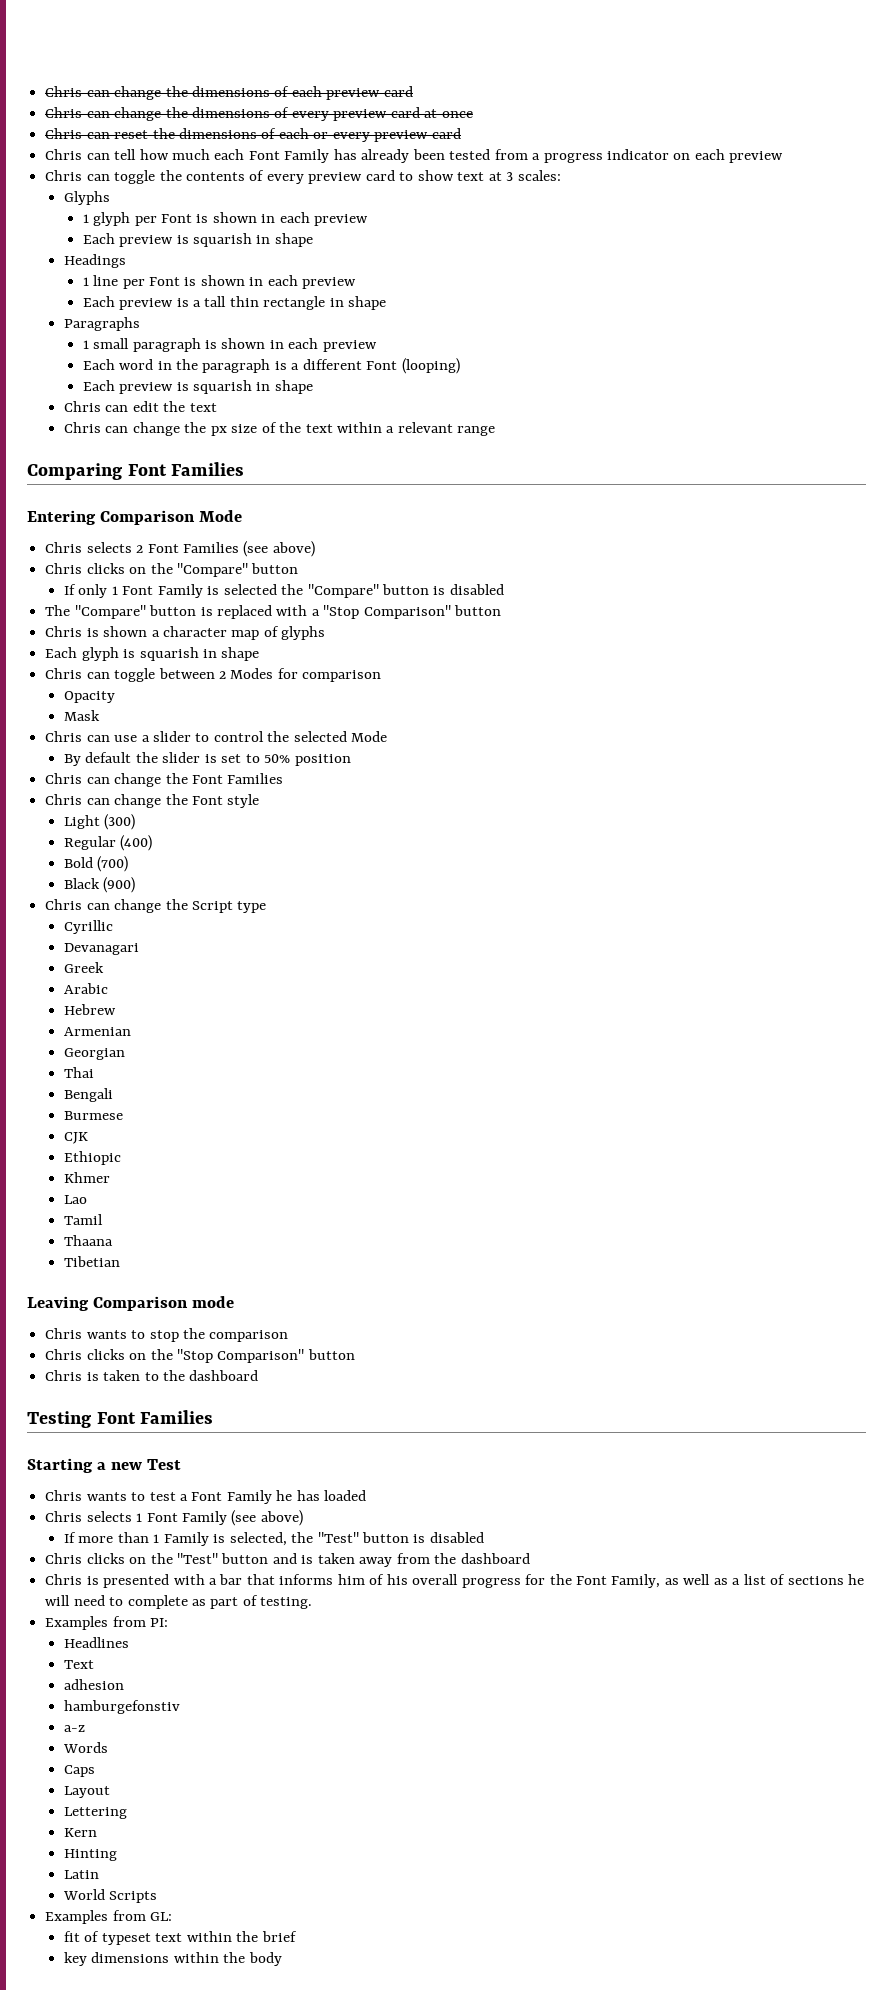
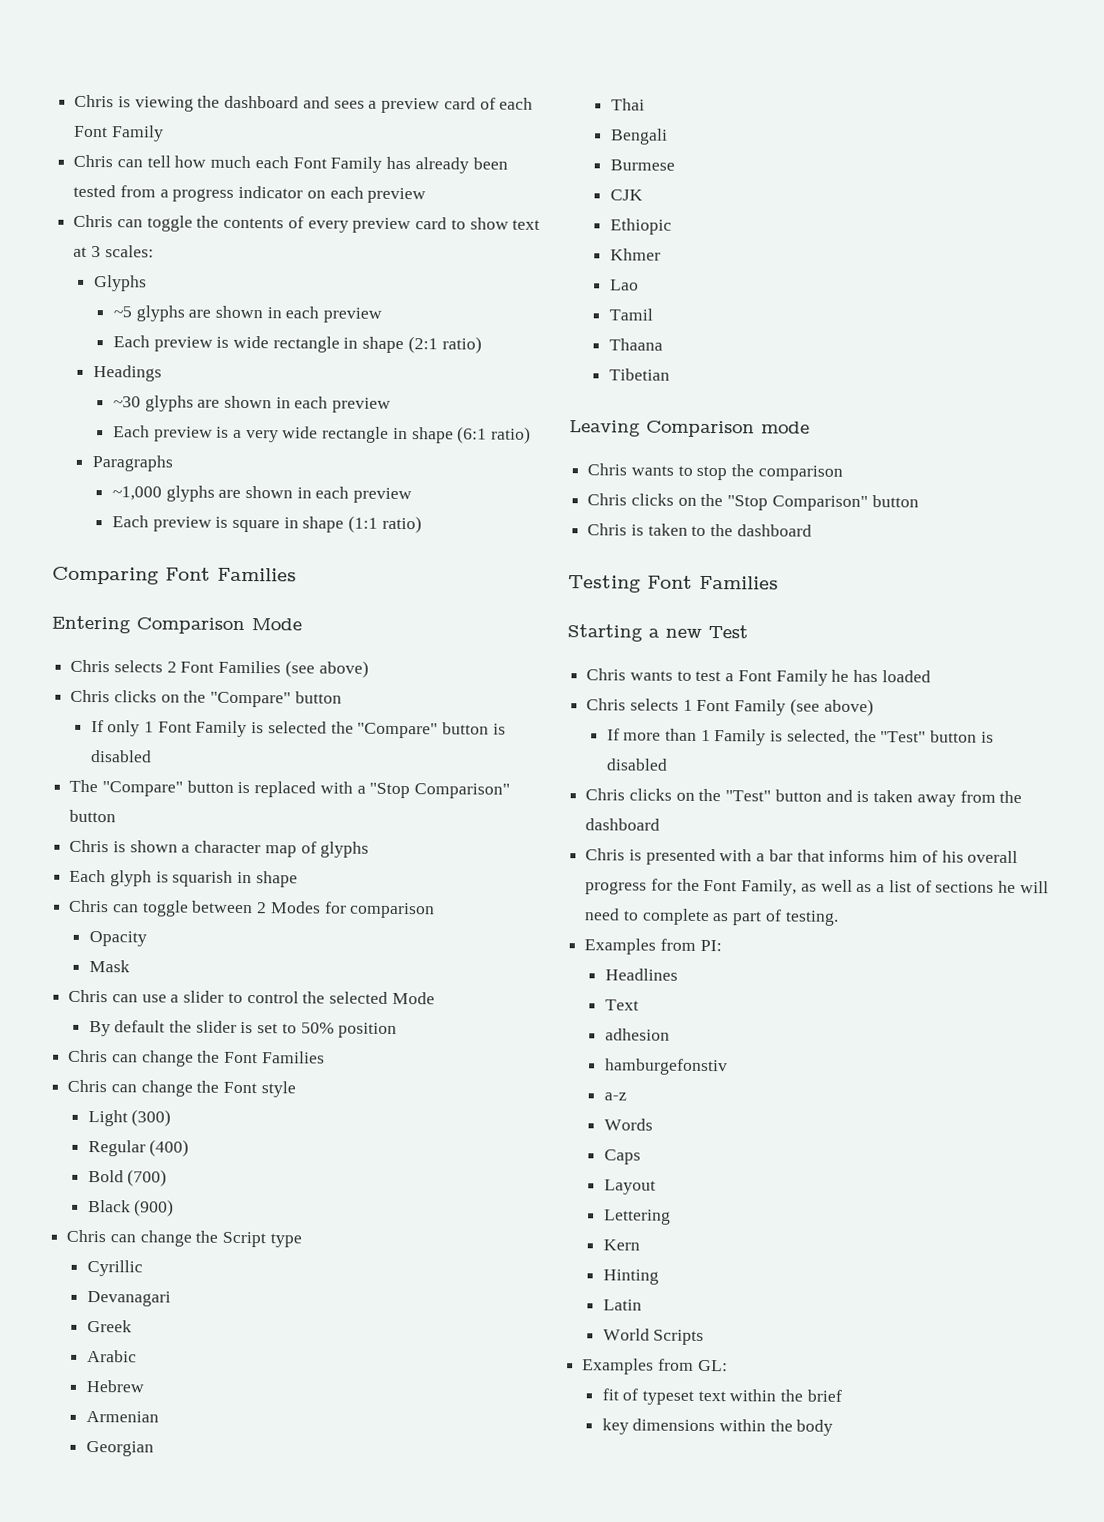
- Chris can change the dimensions of each preview card
- Chris can change the dimensions of every preview card at once
- Chris can reset the dimensions of each or every preview card
+ Chris is viewing the dashboard and sees a preview card of each Font Family
- 1 glyph per Font is shown in each preview
- Each preview is squarish in shape
+ ~5 glyphs are shown in each preview
+ Each preview is wide rectangle in shape (2:1 ratio)
- 1 line per Font is shown in each preview
+ ~30 glyphs are shown in each preview
- Each preview is a tall thin rectangle in shape
+ Each preview is a very wide rectangle in shape (6:1 ratio)
- 1 small paragraph is shown in each preview
- Each word in the paragraph is a different Font (looping)
- Each preview is squarish in shape
- Chris can edit the text
- Chris can change the px size of the text within a relevant range
+ ~1,000 glyphs are shown in each preview
+ Each preview is square in shape (1:1 ratio)

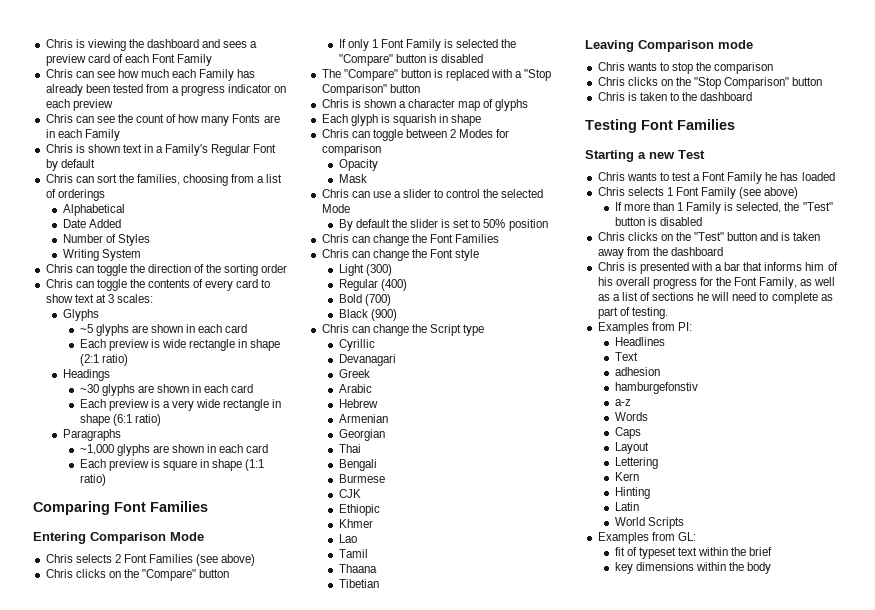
- Chris can tell how much each Font Family has already been tested from a progress indicator on each preview
+ Chris can see how much each Family has already been tested from a progress indicator on each preview
+ Chris can see the count of how many Fonts are in each Family
+ Chris is shown text in a Family's Regular Font by default
+ Chris can sort the families, choosing from a list of orderings
+ Alphabetical
+ Date Added
+ Number of Styles
+ Writing System
+ Chris can toggle the direction of the sorting order
- Chris can toggle the contents of every preview card to show text at 3 scales:
+ Chris can toggle the contents of every card to show text at 3 scales:
- ~5 glyphs are shown in each preview
+ ~5 glyphs are shown in each card
- ~30 glyphs are shown in each preview
+ ~30 glyphs are shown in each card
- ~1,000 glyphs are shown in each preview
+ ~1,000 glyphs are shown in each card

